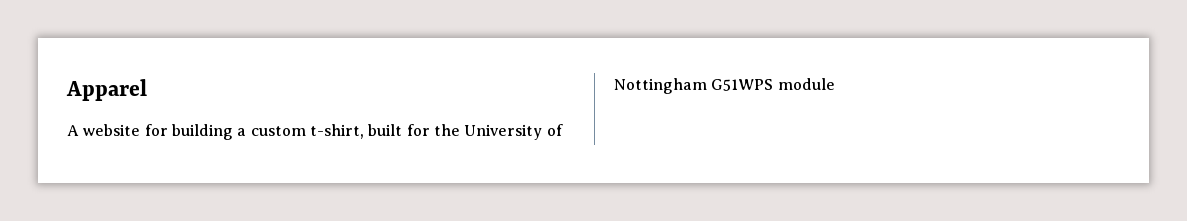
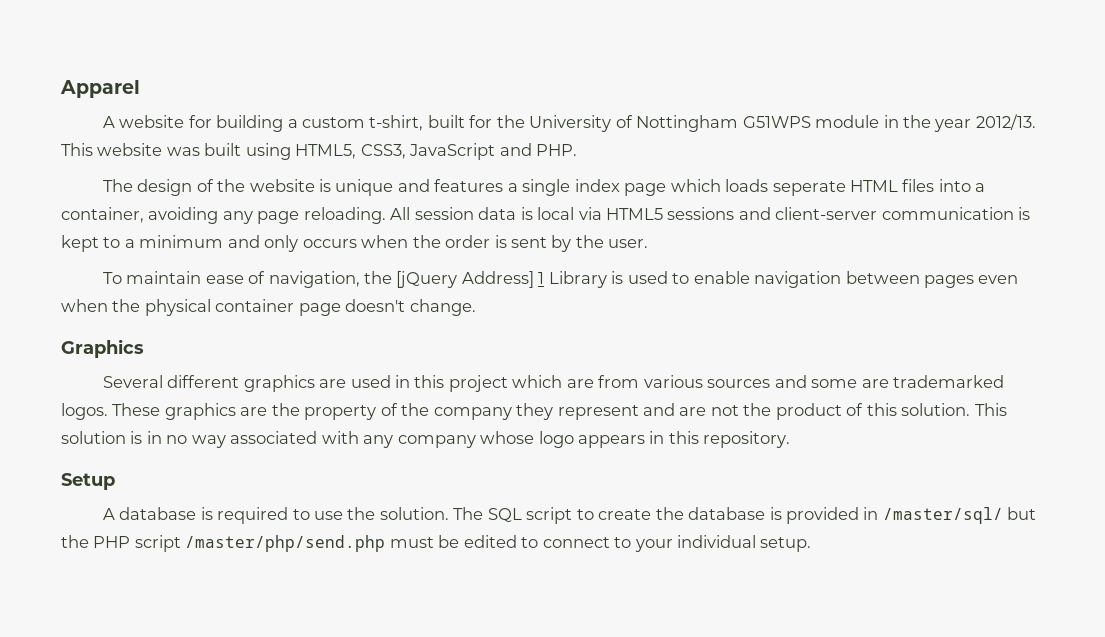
- A website for building a custom t-shirt, built for the University of Nottingham G51WPS module
+ A website for building a custom t-shirt, built for the University of Nottingham G51WPS module in the year 2012/13. This website was built using HTML5, CSS3, JavaScript and PHP.
+ The design of the website is unique and features a single index page which loads seperate HTML files into a container, avoiding any page reloading. All session data is local via HTML5 sessions and client-server communication is kept to a minimum and only occurs when the order is sent by the user.
+ To maintain ease of navigation, the [jQuery Address] 1 Library is used to enable navigation between pages even when the physical container page doesn't change.
+ Graphics
+ Several different graphics are used in this project which are from various sources and some are trademarked logos. These graphics are the property of the company they represent and are not the product of this solution. This solution is in no way associated with any company whose logo appears in this repository.
+ Setup
+ A database is required to use the solution. The SQL script to create the database is provided in /master/sql/ but the PHP script /master/php/send.php must be edited to connect to your individual setup.

